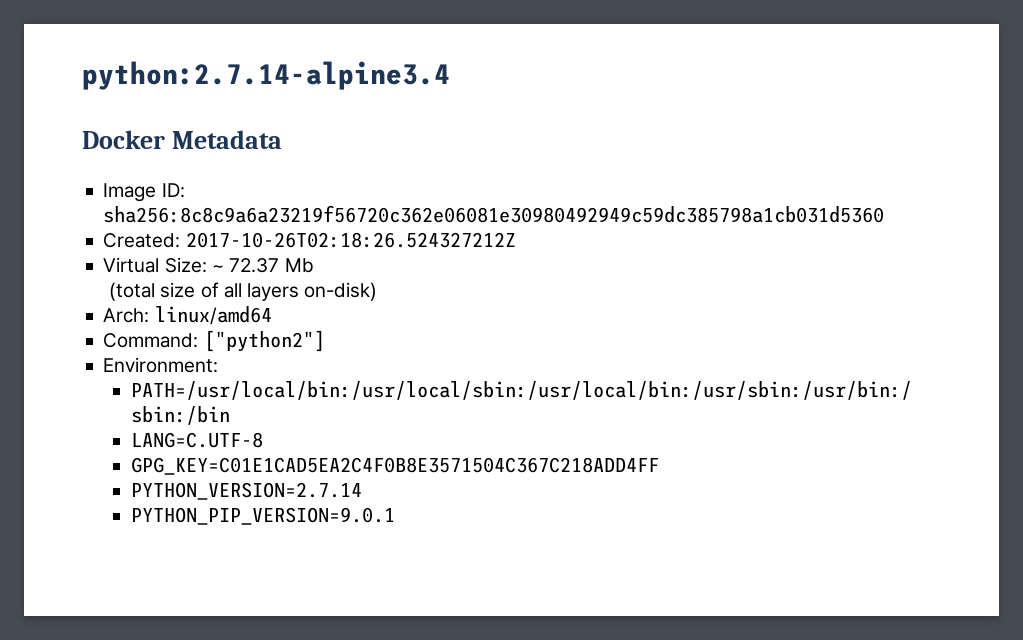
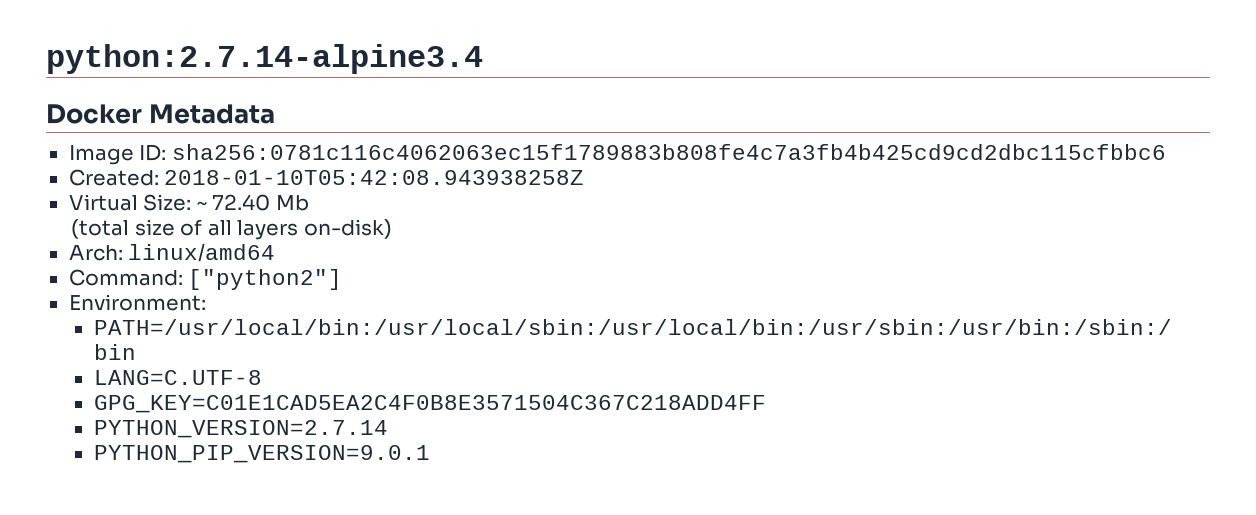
- Image ID: sha256:8c8c9a6a23219f56720c362e06081e30980492949c59dc385798a1cb031d5360
+ Image ID: sha256:0781c116c4062063ec15f1789883b808fe4c7a3fb4b425cd9cd2dbc115cfbbc6
- Created: 2017-10-26T02:18:26.524327212Z
+ Created: 2018-01-10T05:42:08.943938258Z
- Virtual Size: ~ 72.37 Mb
+ Virtual Size: ~ 72.40 Mb

